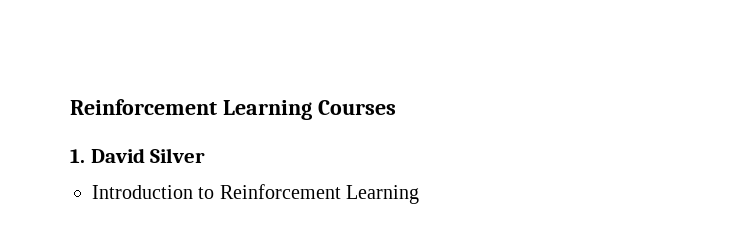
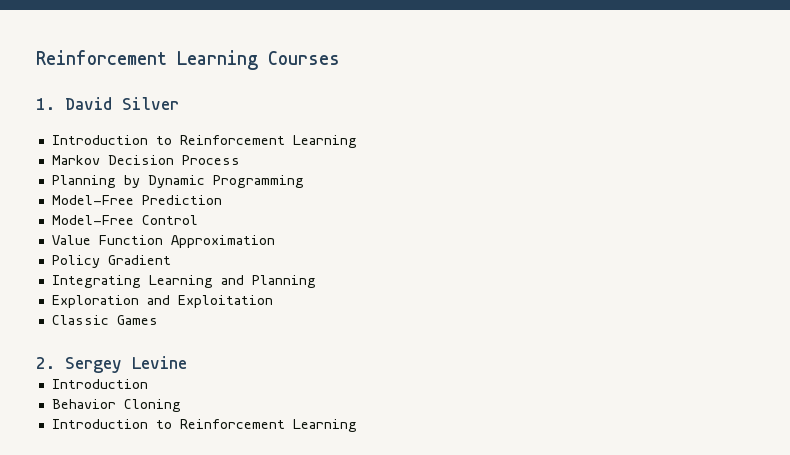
+ Markov Decision Process
+ Planning by Dynamic Programming
+ Model-Free Prediction
+ Model-Free Control
+ Value Function Approximation
+ Policy Gradient
+ Integrating Learning and Planning
+ Exploration and Exploitation
+ Classic Games
+ 2. Sergey Levine
+ Introduction
+ Behavior Cloning
+ Introduction to Reinforcement Learning

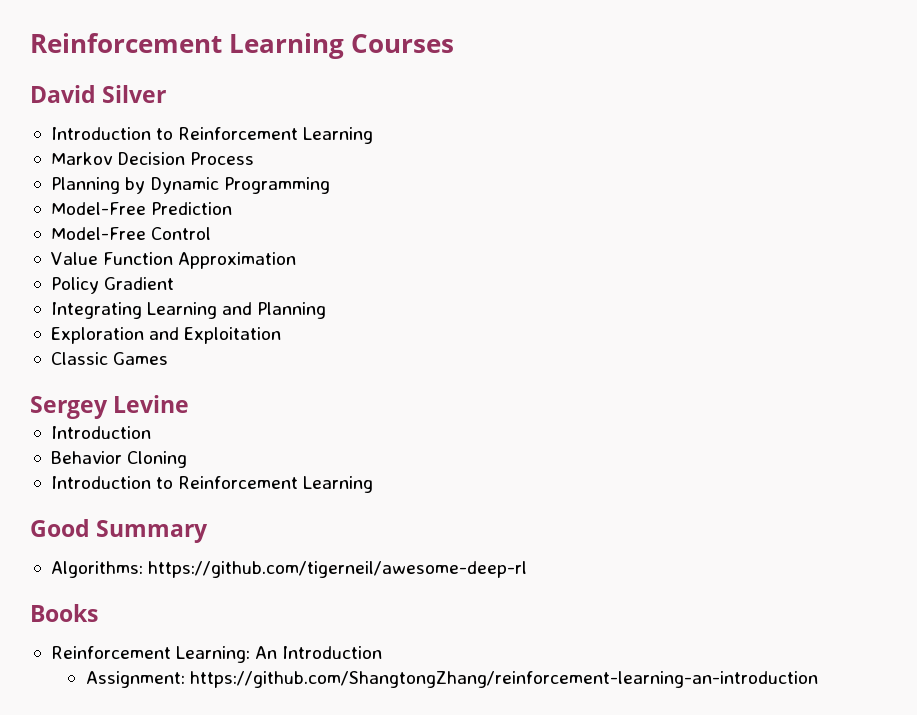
- 1. David Silver
+ David Silver
- 2. Sergey Levine
+ Sergey Levine
+ Good Summary
+ Algorithms: https://github.com/tigerneil/awesome-deep-rl
+ Books
+ Reinforcement Learning: An Introduction
+ Assignment: https://github.com/ShangtongZhang/reinforcement-learning-an-introduction

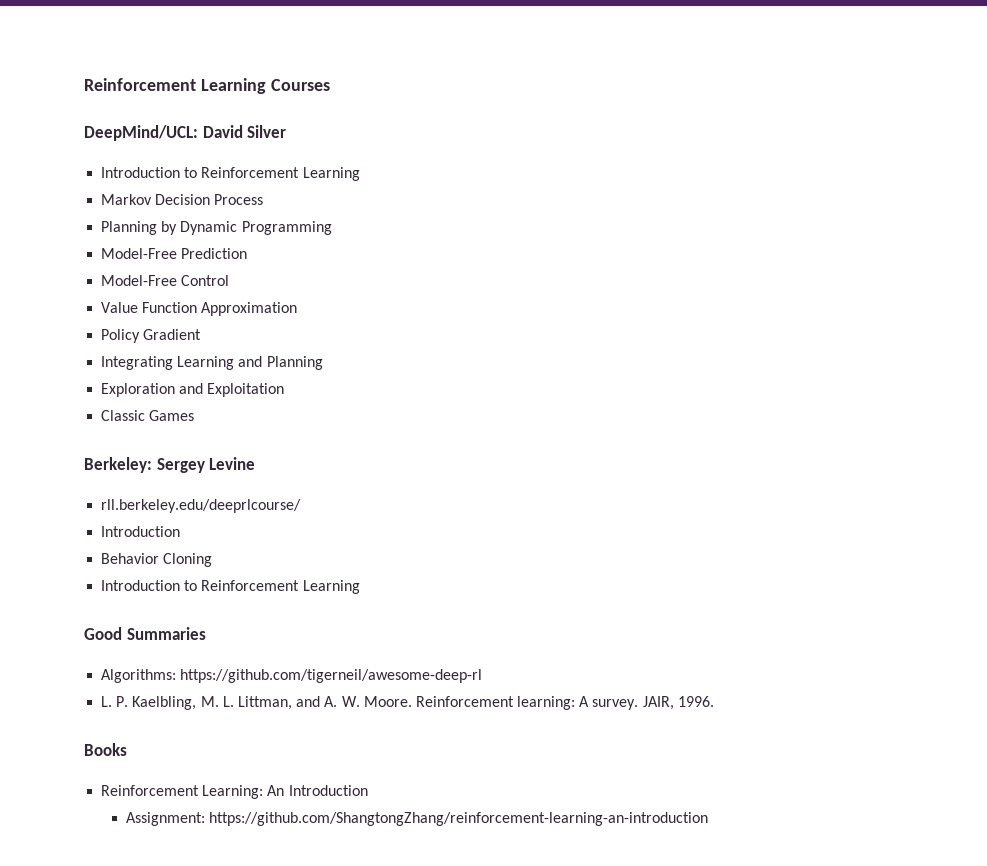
- David Silver
+ DeepMind/UCL: David Silver
- Sergey Levine
+ Berkeley: Sergey Levine
+ rll.berkeley.edu/deeprlcourse/
- Good Summary
+ Good Summaries
+ L. P. Kaelbling, M. L. Littman, and A. W. Moore. Reinforcement learning: A survey. JAIR, 1996.

